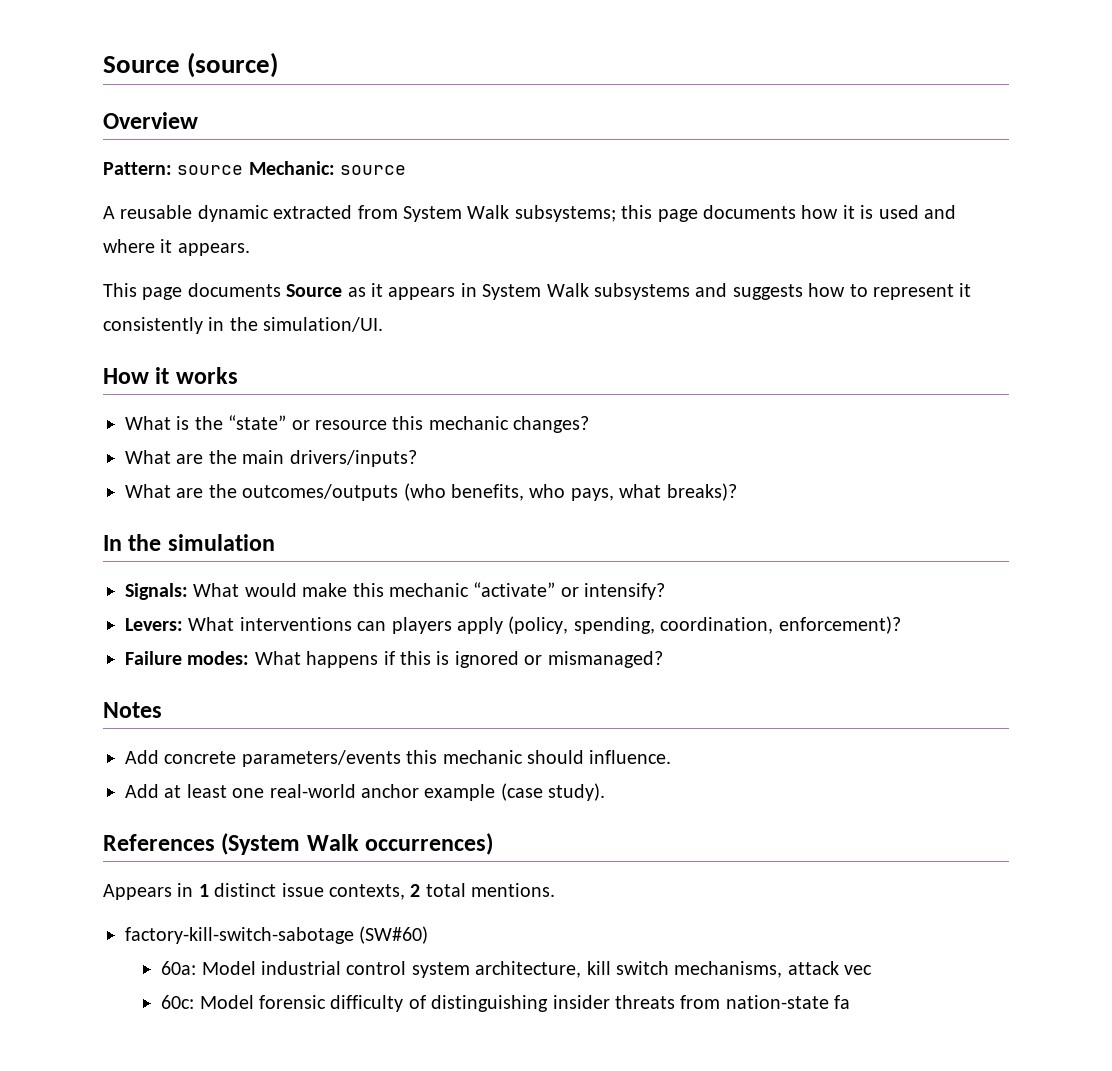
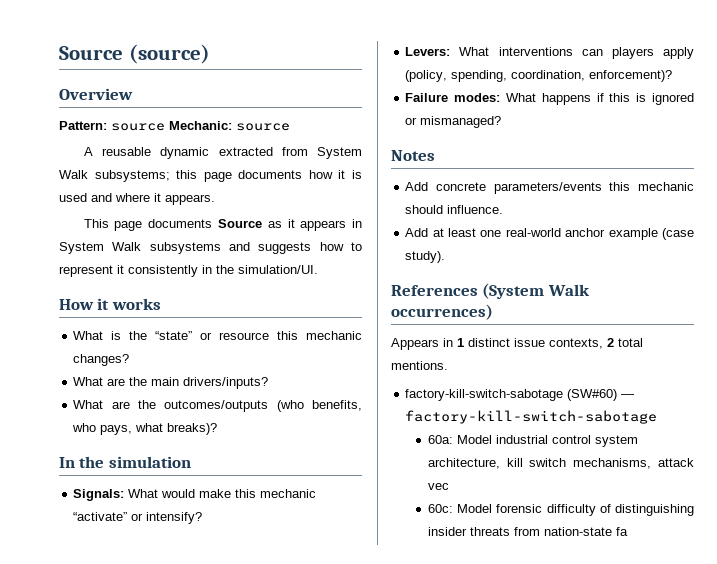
- factory-kill-switch-sabotage (SW#60)
+ factory-kill-switch-sabotage (SW#60) — factory-kill-switch-sabotage

